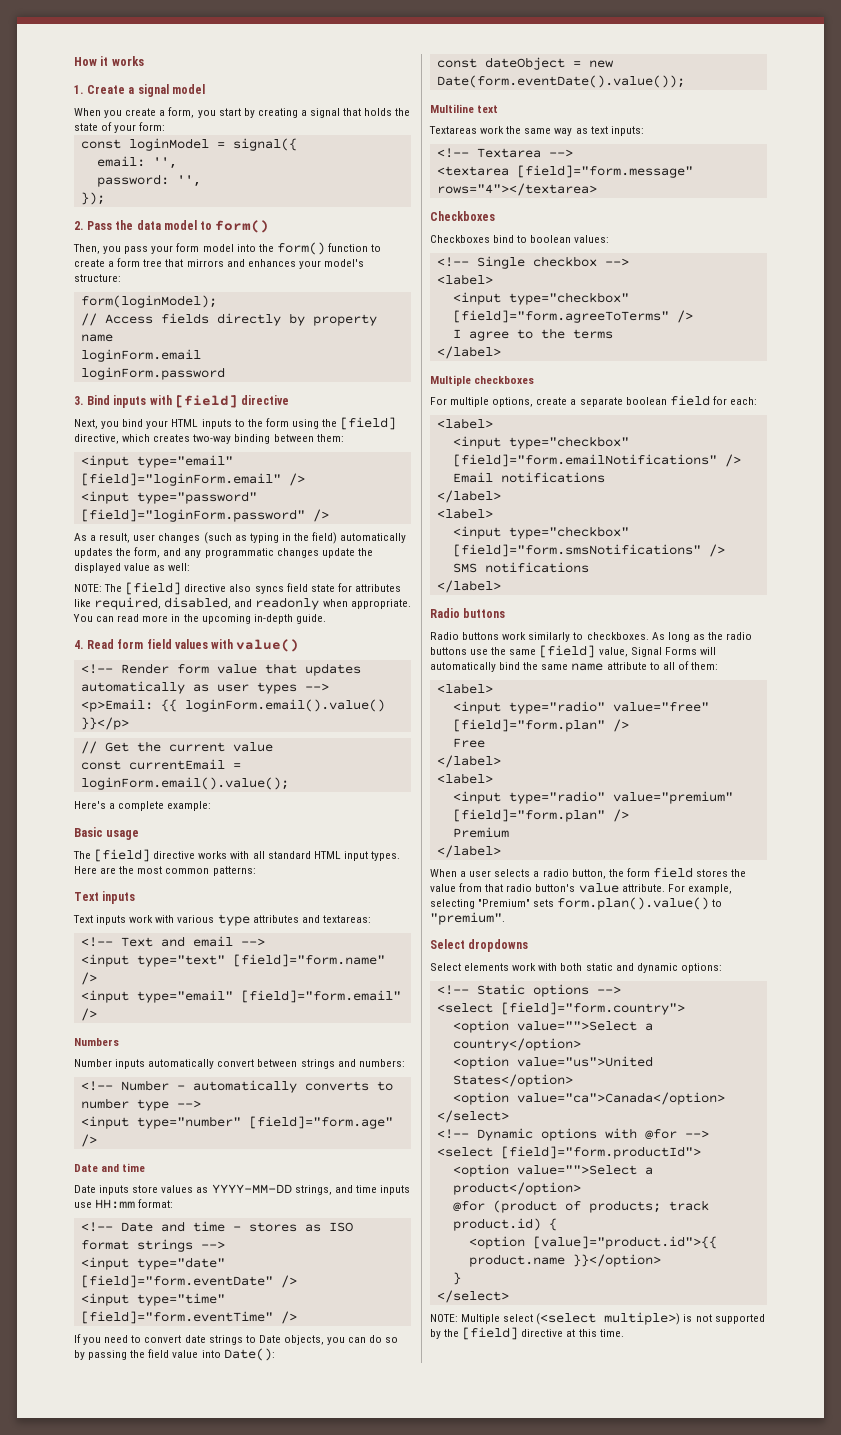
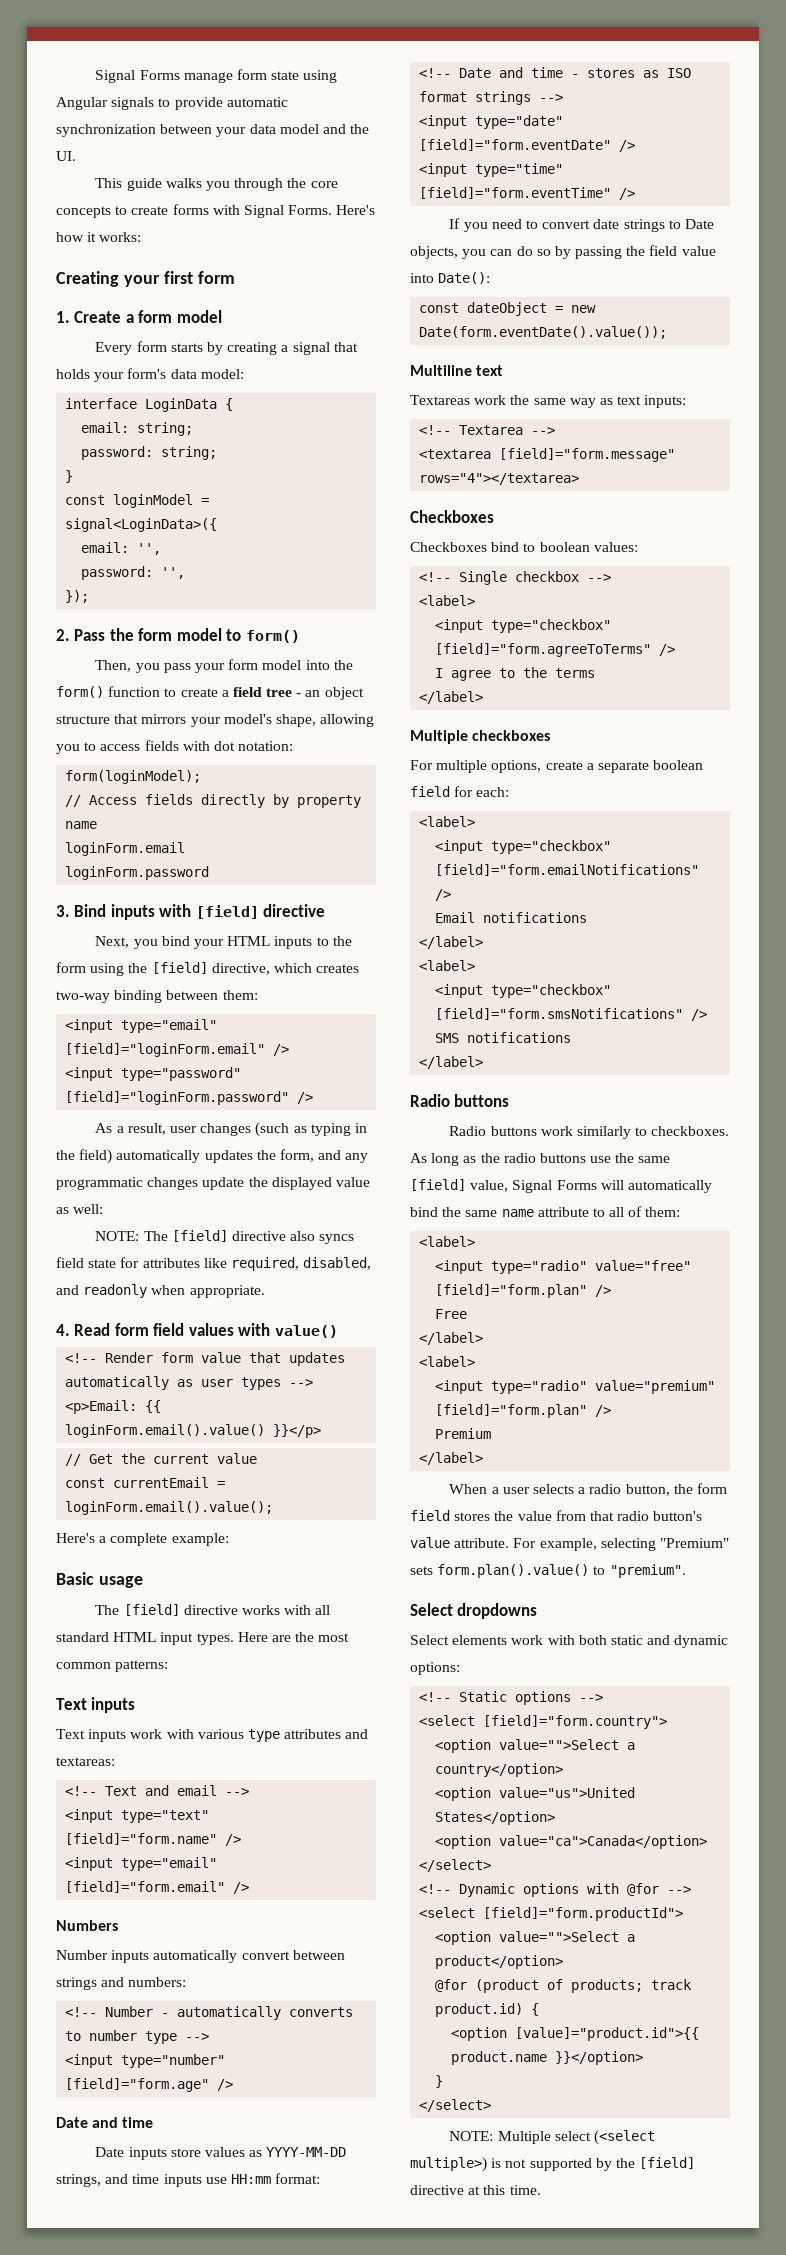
- How it works
+ Signal Forms manage form state using Angular signals to provide automatic synchronization between your data model and the UI.
+ This guide walks you through the core concepts to create forms with Signal Forms. Here's how it works:
+ Creating your first form
- 1. Create a signal model
+ 1. Create a form model
- When you create a form, you start by creating a signal that holds the state of your form:
+ Every form starts by creating a signal that holds your form's data model:
+ interface LoginData {
+ email: string;
+ password: string;
+ }
- const loginModel = signal({
+ const loginModel = signal<LoginData>({
- 2. Pass the data model to form()
+ 2. Pass the form model to form()
- Then, you pass your form model into the form() function to create a form tree that mirrors and enhances your model's structure:
+ Then, you pass your form model into the form() function to create a field tree - an object structure that mirrors your model's shape, allowing you to access fields with dot notation:
- You can read more in the upcoming in-depth guide.

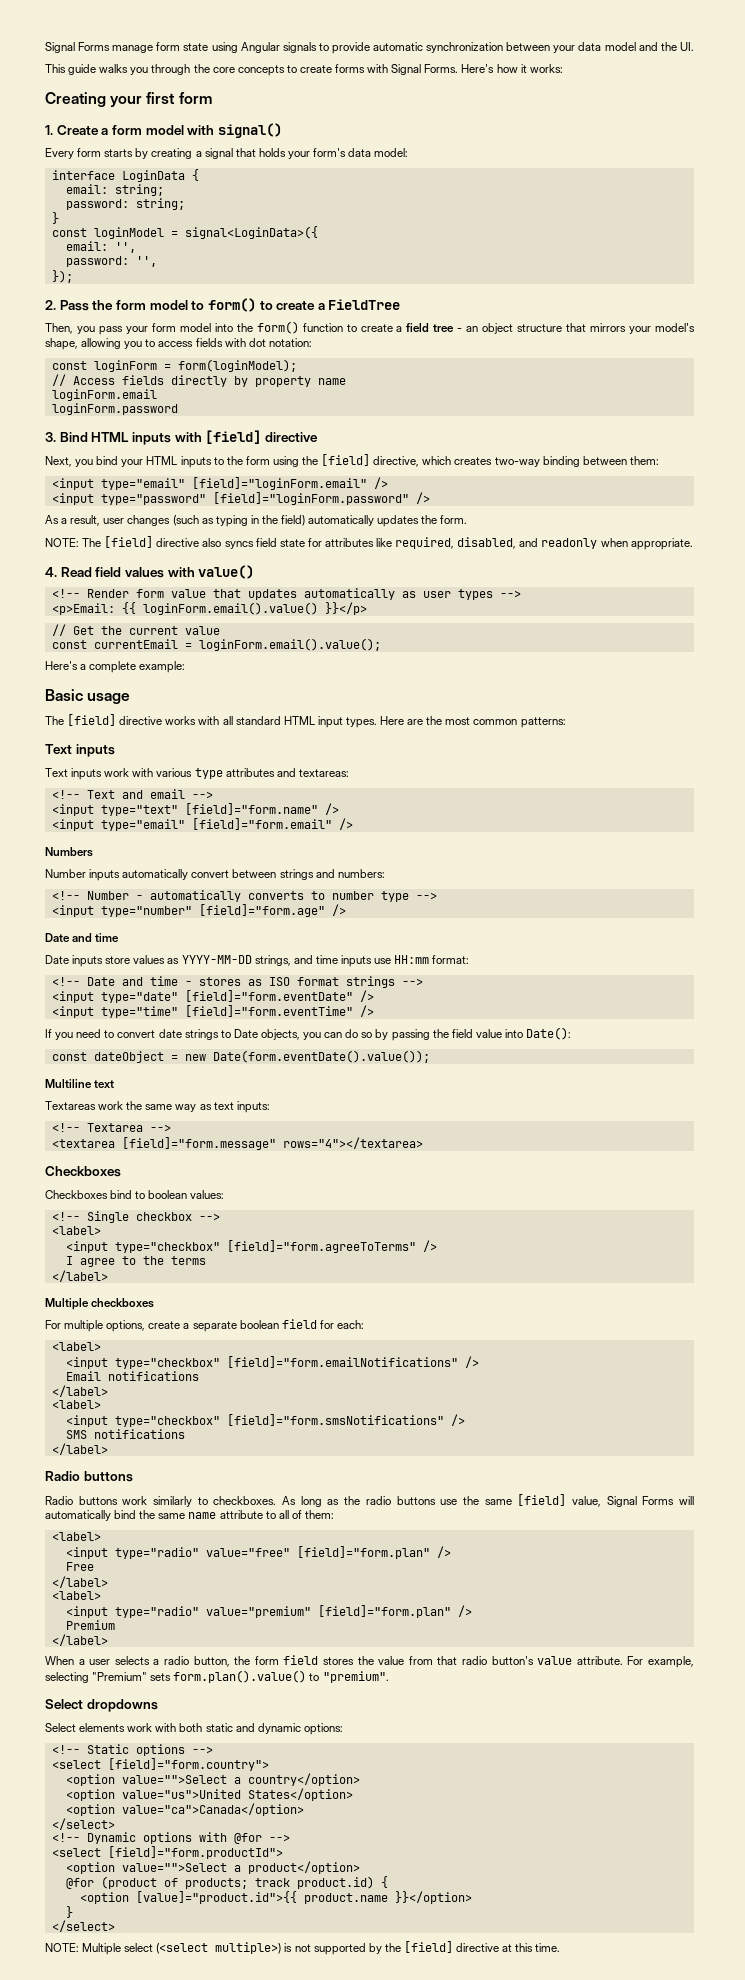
- 1. Create a form model
+ 1. Create a form model with signal()
- 2. Pass the form model to form()
+ 2. Pass the form model to form() to create a FieldTree
- form(loginModel);
+ const loginForm = form(loginModel);
- 3. Bind inputs with [field] directive
+ 3. Bind HTML inputs with [field] directive
- As a result, user changes (such as typing in the field) automatically updates the form, and any programmatic changes update the displayed value as well:
+ As a result, user changes (such as typing in the field) automatically updates the form.
- 4. Read form field values with value()
+ 4. Read field values with value()

